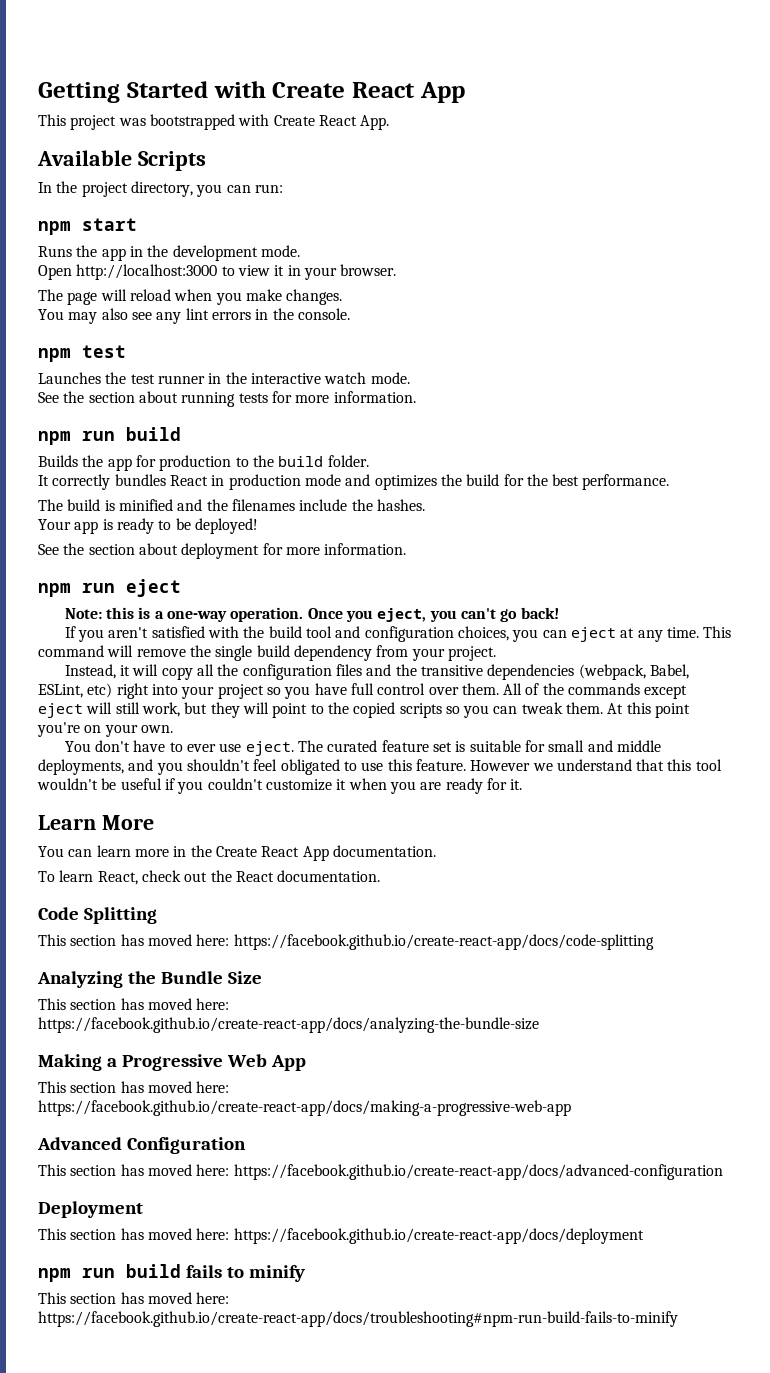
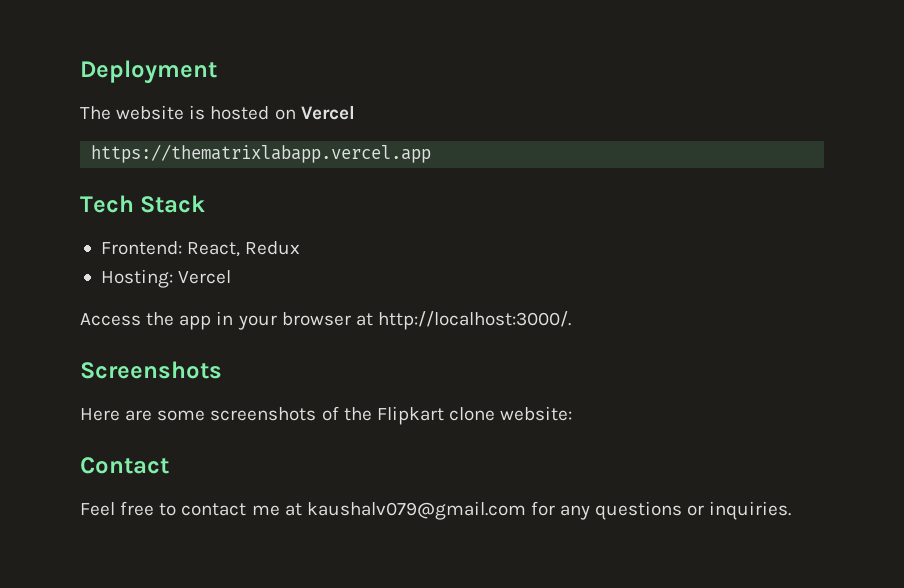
- Getting Started with Create React App
- This project was bootstrapped with Create React App.
- Available Scripts
- In the project directory, you can run:
- npm start
- Runs the app in the development mode.
- Open http://localhost:3000 to view it in your browser.
- The page will reload when you make changes.
- You may also see any lint errors in the console.
- npm test
- Launches the test runner in the interactive watch mode.
- See the section about running tests for more information.
- npm run build
- Builds the app for production to the build folder.
- It correctly bundles React in production mode and optimizes the build for the best performance.
- The build is minified and the filenames include the hashes.
- Your app is ready to be deployed!
- See the section about deployment for more information.
- npm run eject
- Note: this is a one-way operation. Once you eject, you can't go back!
- If you aren't satisfied with the build tool and configuration choices, you can eject at any time. This command will remove the single build dependency from your project.
- Instead, it will copy all the configuration files and the transitive dependencies (webpack, Babel, ESLint, etc) right into your project so you have full control over them. All of the commands except eject will still work, but they will point to the copied scripts so you can tweak them. At this point you're on your own.
- You don't have to ever use eject. The curated feature set is suitable for small and middle deployments, and you shouldn't feel obligated to use this feature. However we understand that this tool wouldn't be useful if you couldn't customize it when you are ready for it.
- Learn More
- You can learn more in the Create React App documentation.
- To learn React, check out the React documentation.
- Code Splitting
- This section has moved here: https://facebook.github.io/create-react-app/docs/code-splitting
- Analyzing the Bundle Size
- This section has moved here: https://facebook.github.io/create-react-app/docs/analyzing-the-bundle-size
- Making a Progressive Web App
- This section has moved here: https://facebook.github.io/create-react-app/docs/making-a-progressive-web-app
- Advanced Configuration
- This section has moved here: https://facebook.github.io/create-react-app/docs/advanced-configuration
  Deployment
- This section has moved here: https://facebook.github.io/create-react-app/docs/deployment
- npm run build fails to minify
- This section has moved here: https://facebook.github.io/create-react-app/docs/troubleshooting#npm-run-build-fails-to-minify
+ The website is hosted on Vercel
+ https://thematrixlabapp.vercel.app
+ Tech Stack
+ Frontend: React, Redux
+ Hosting: Vercel
+ Access the app in your browser at http://localhost:3000/.
+ Screenshots
+ Here are some screenshots of the Flipkart clone website:
+ Contact
+ Feel free to contact me at kaushalv079@gmail.com for any questions or inquiries.

